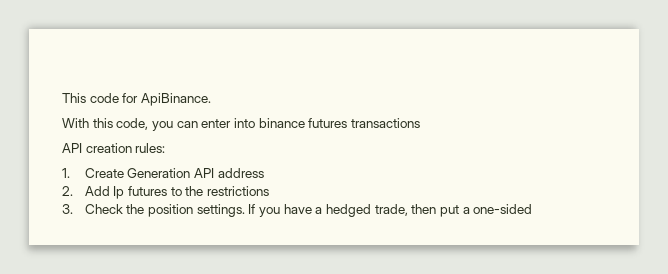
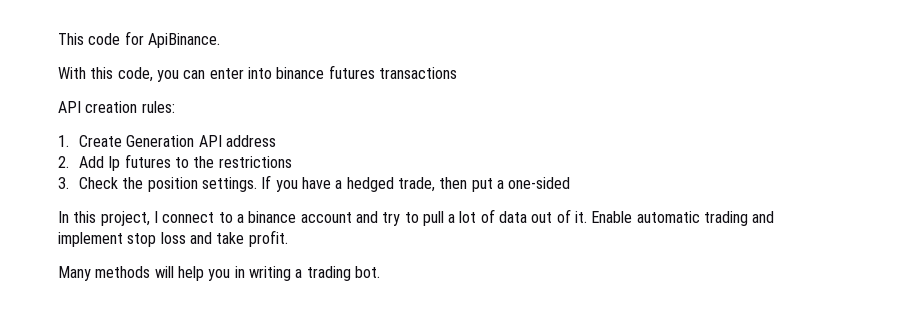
+ In this project, I connect to a binance account and try to pull a lot of data out of it. Enable automatic trading and implement stop loss and take profit.
+ Many methods will help you in writing a trading bot.

